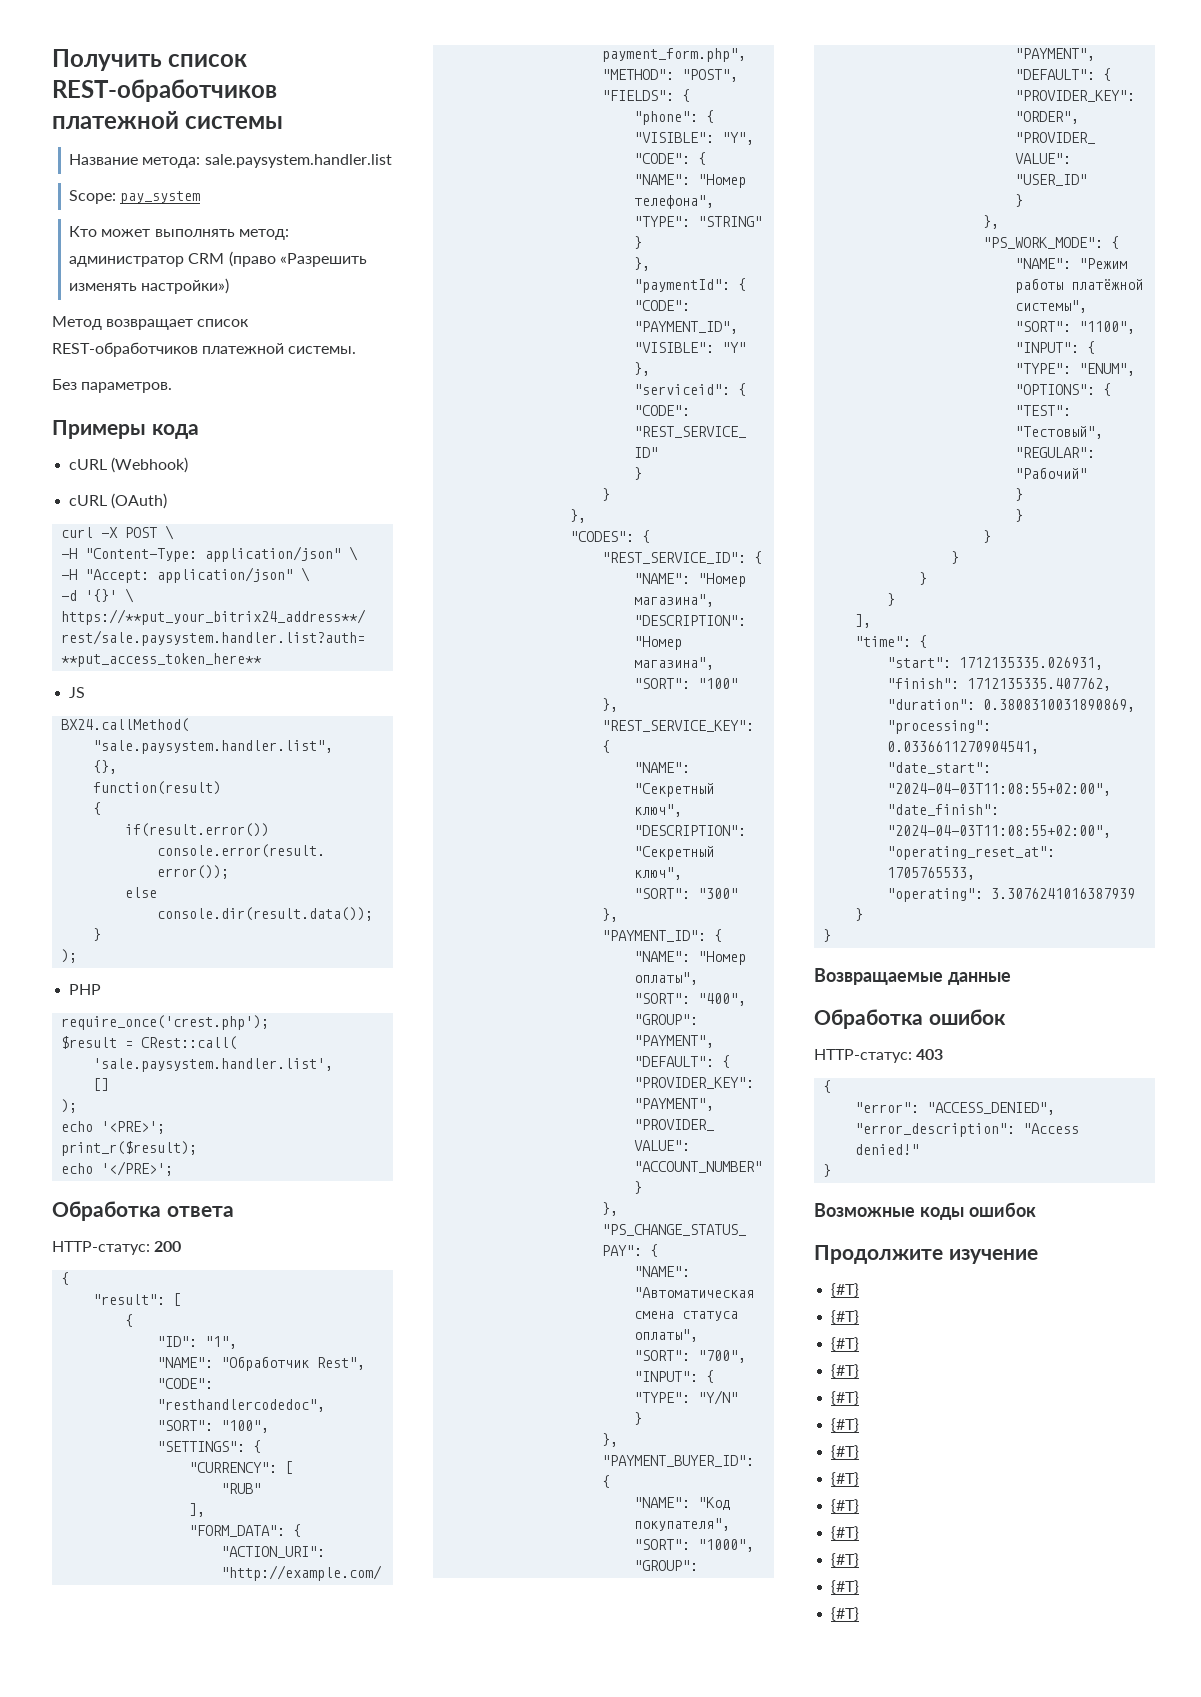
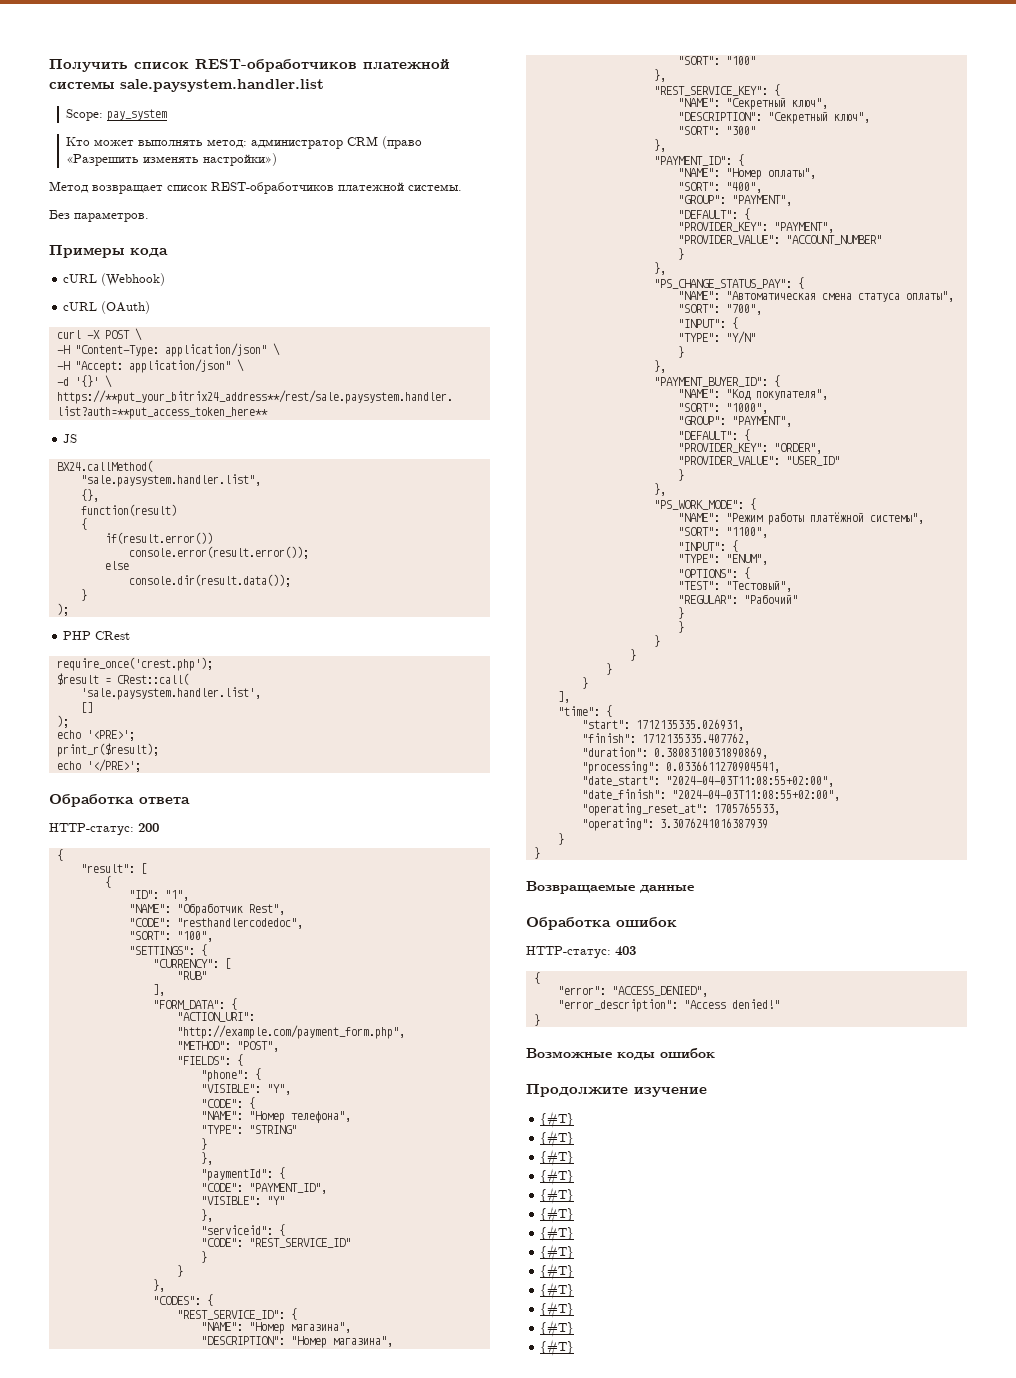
- Получить список REST-обработчиков платежной системы
- Название метода: sale.paysystem.handler.list
+ Получить список REST-обработчиков платежной системы sale.paysystem.handler.list
- PHP
+ PHP CRest

